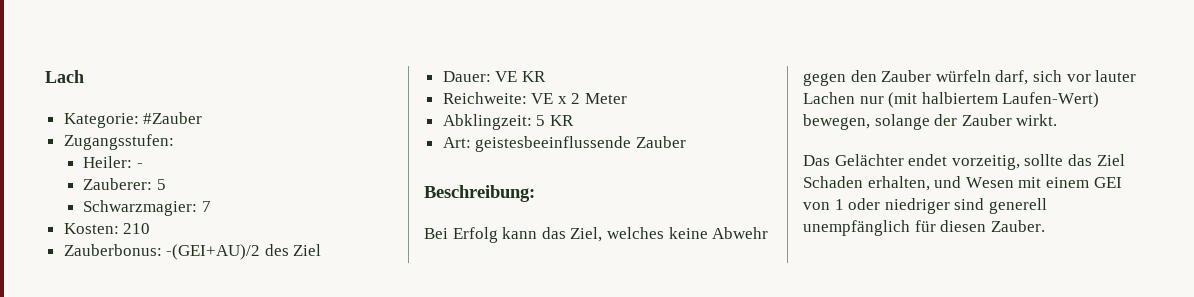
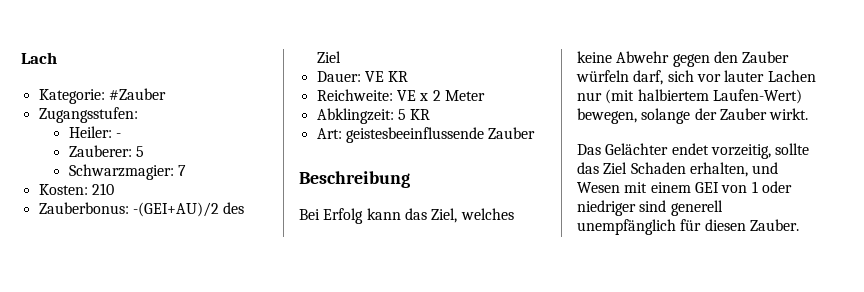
- Beschreibung:
+ Beschreibung

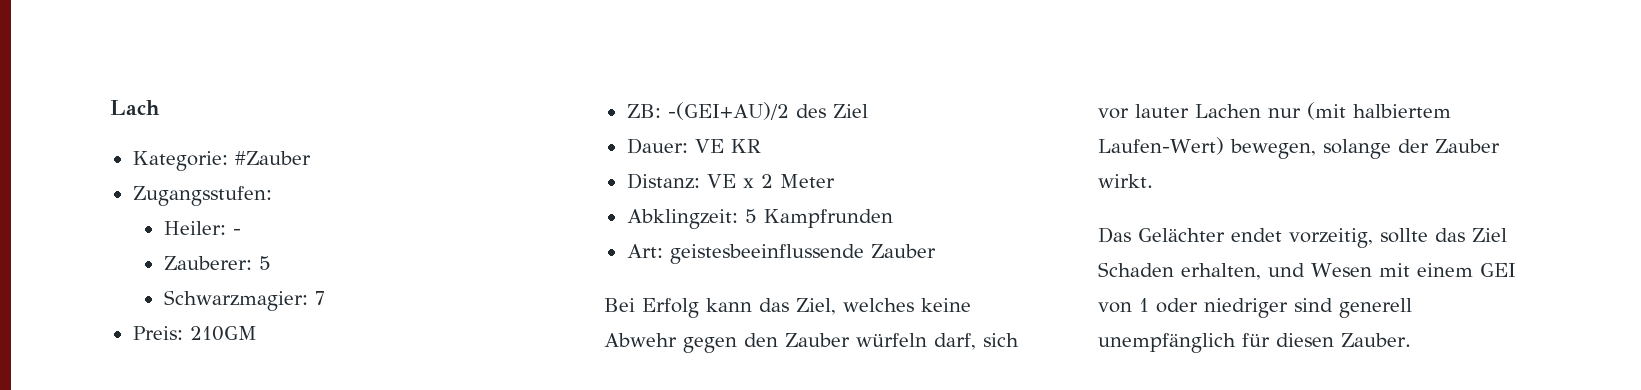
- Kosten: 210
- Zauberbonus: -(GEI+AU)/2 des Ziel
+ Preis: 210GM
+ ZB: -(GEI+AU)/2 des Ziel
- Reichweite: VE x 2 Meter
+ Distanz: VE x 2 Meter
- Abklingzeit: 5 KR
+ Abklingzeit: 5 Kampfrunden
- Beschreibung

